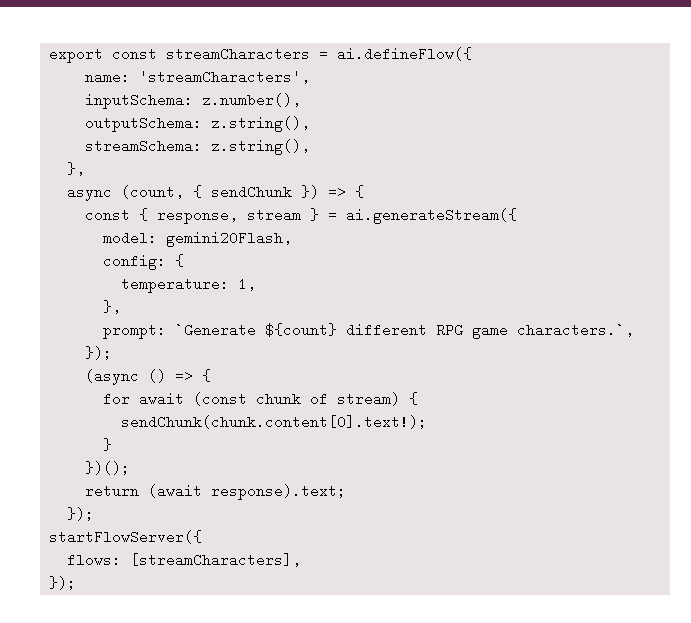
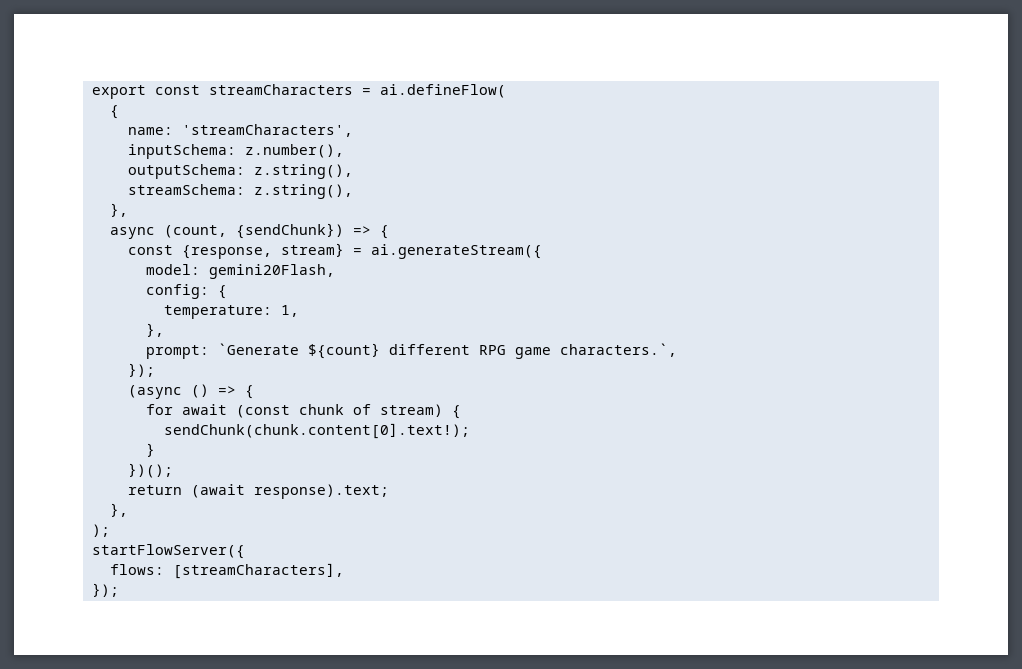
- export const streamCharacters = ai.defineFlow({
+ export const streamCharacters = ai.defineFlow(
+ {
- async (count, { sendChunk }) => {
+ async (count, {sendChunk}) => {
- const { response, stream } = ai.generateStream({
+ const {response, stream} = ai.generateStream({
  return (await response).text;
- });
+ },
+ );

